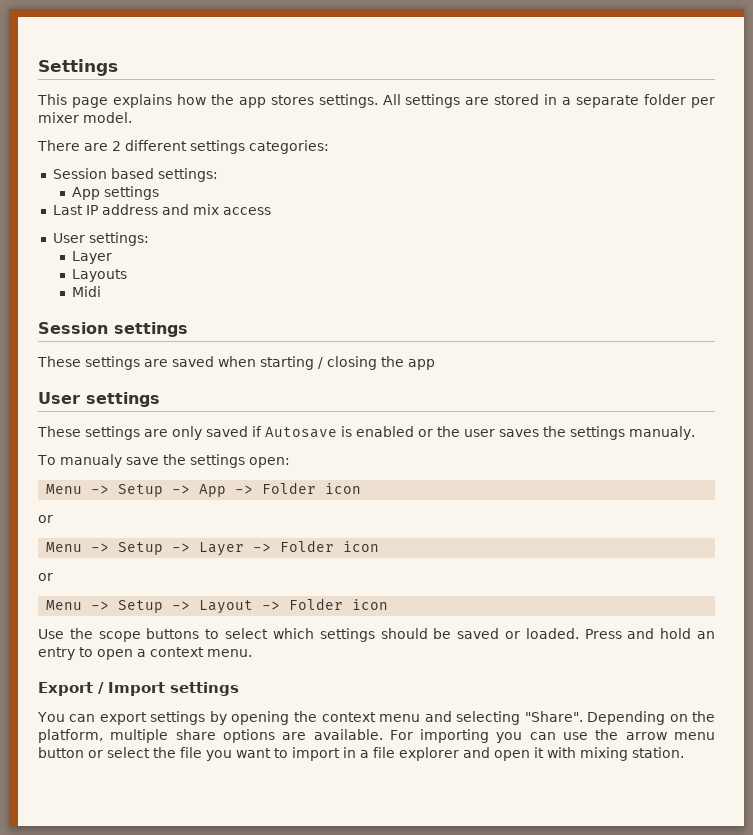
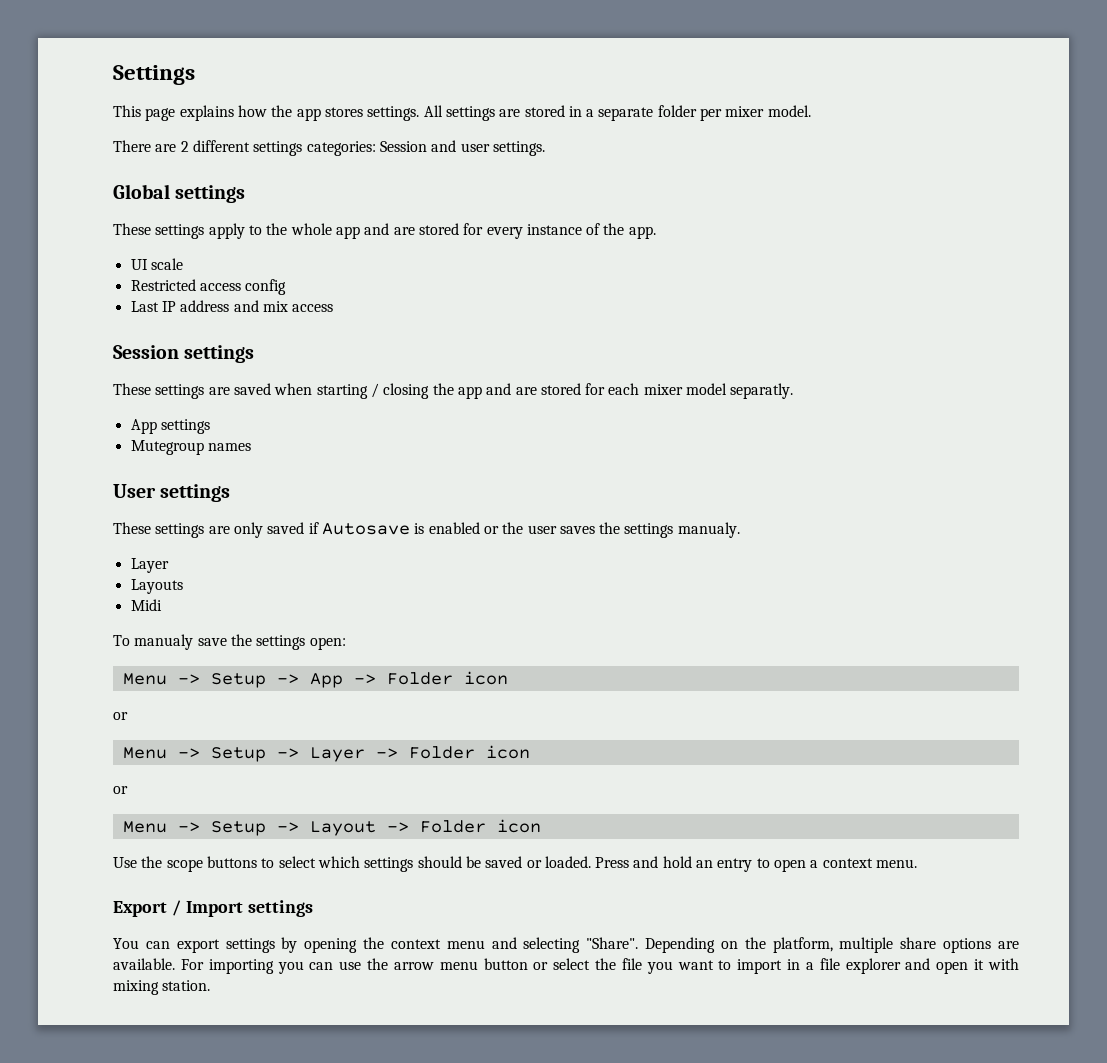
- There are 2 different settings categories:
- Session based settings:
- App settings
+ There are 2 different settings categories: Session and user settings.
+ Global settings
+ These settings apply to the whole app and are stored for every instance of the app.
+ UI scale
+ Restricted access config
- User settings:
- Layer
- Layouts
- Midi
- These settings are saved when starting / closing the app
+ These settings are saved when starting / closing the app and are stored for each mixer model separatly.
+ App settings
+ Mutegroup names
  These settings are only saved if Autosave is enabled or the user saves the settings manualy.
+ Layer
+ Layouts
+ Midi

